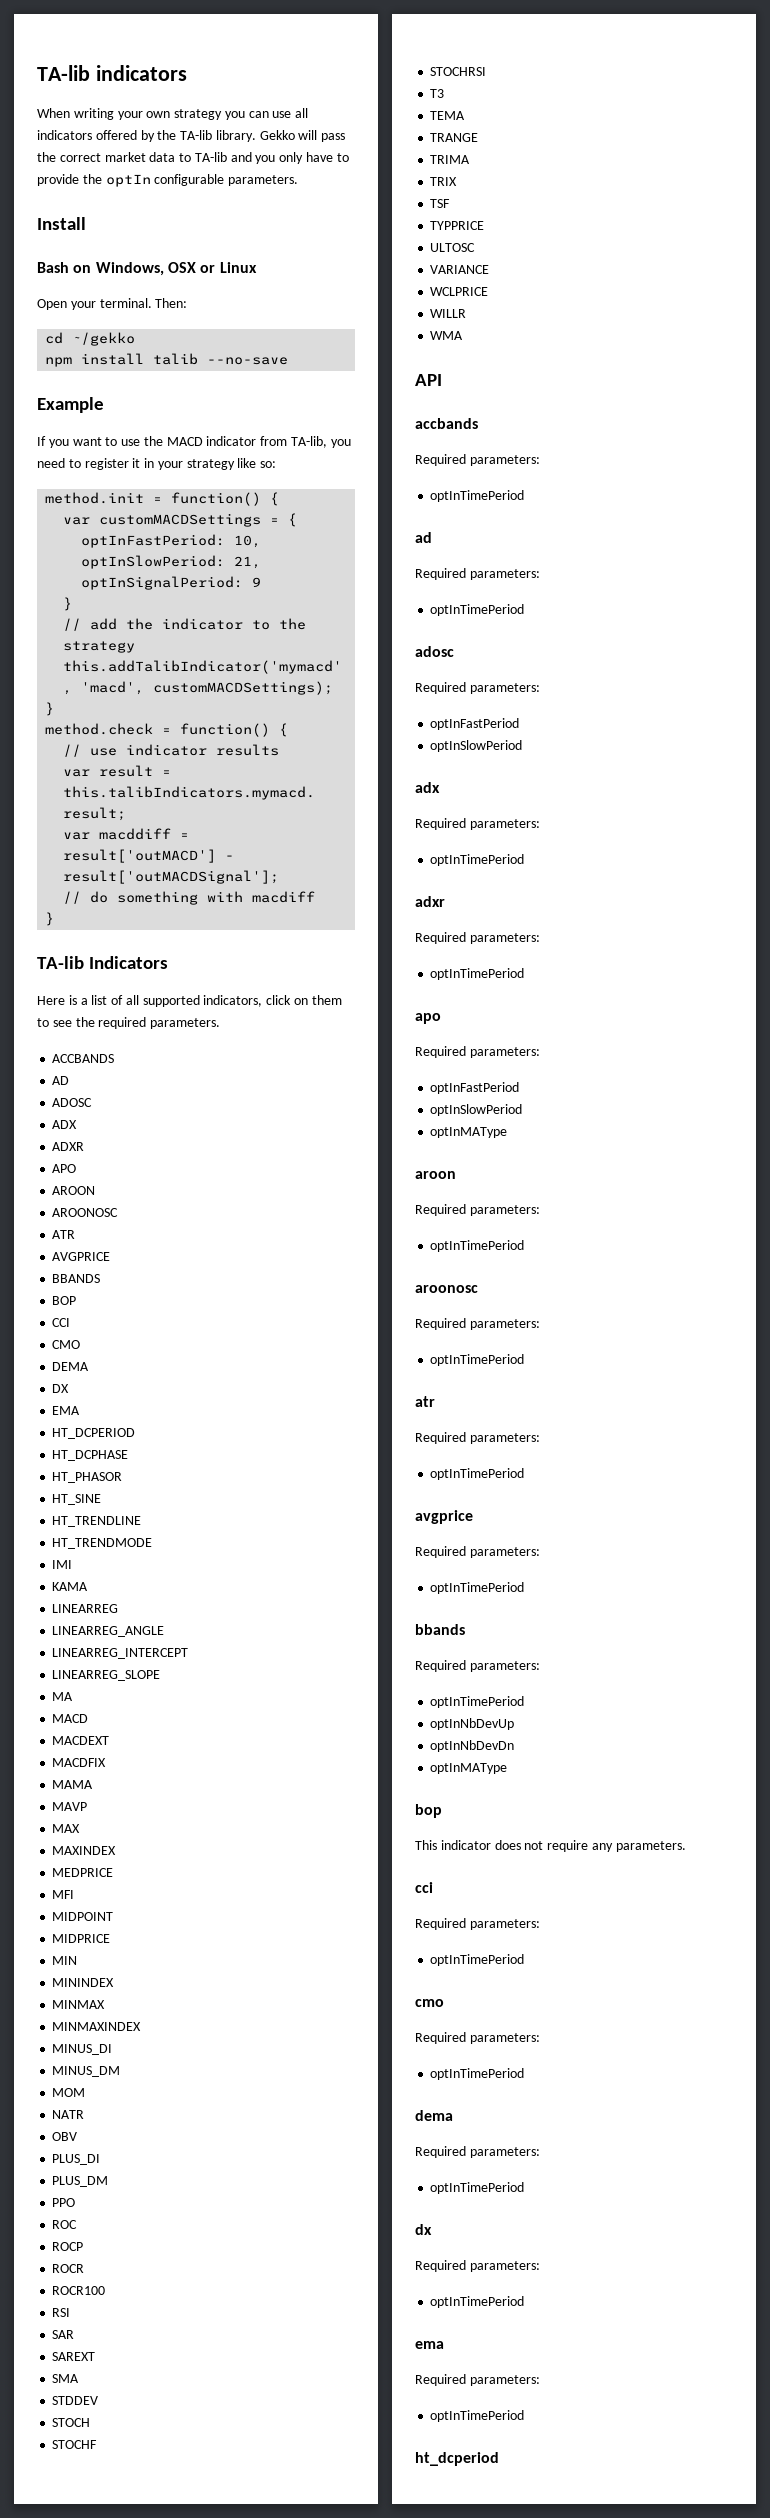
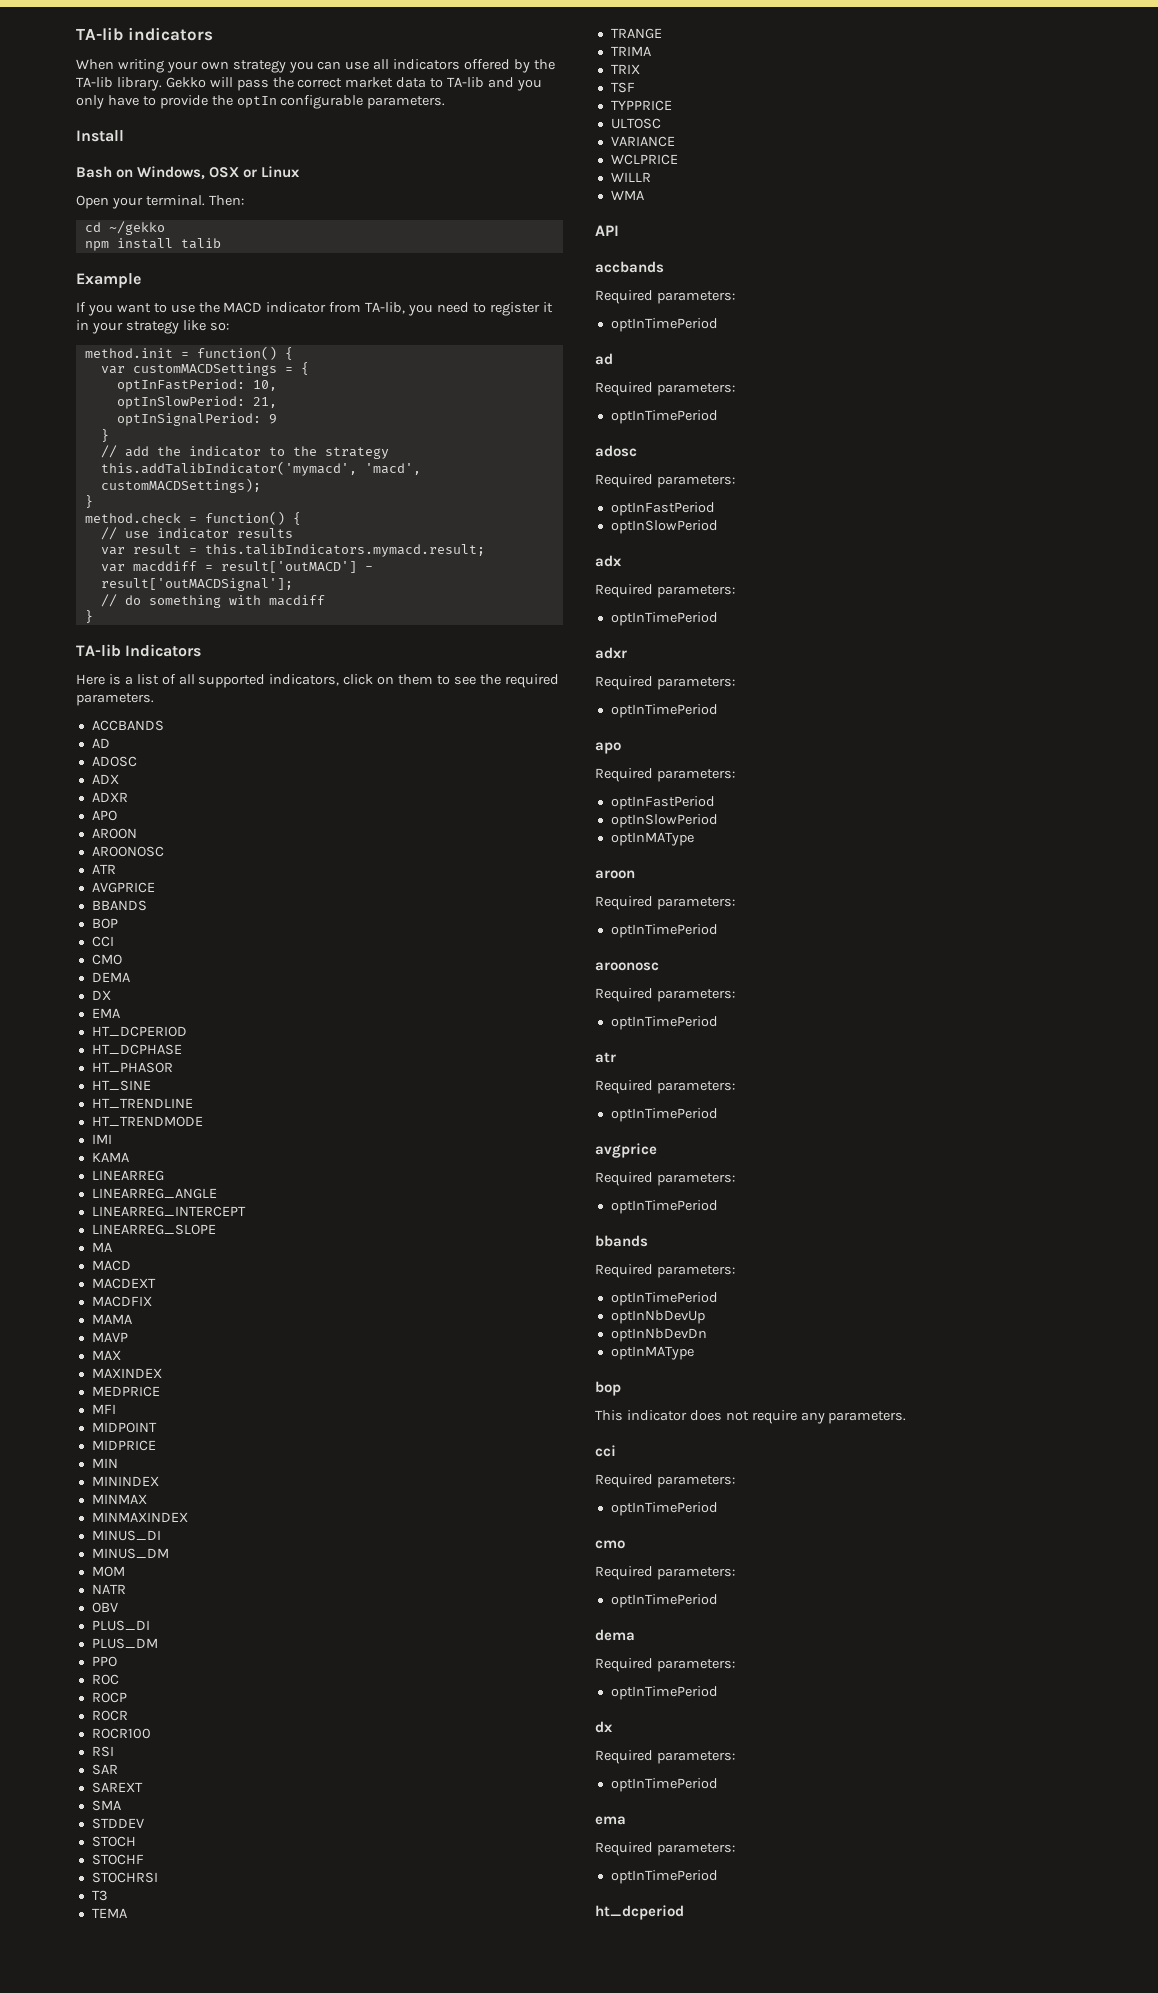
- npm install talib --no-save
+ npm install talib

